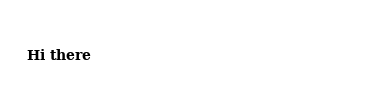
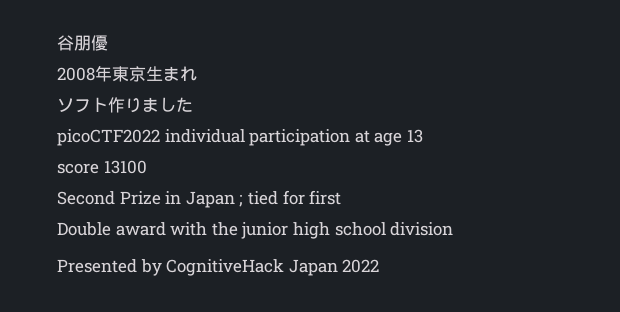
- Hi there
+ 谷朋優
+ 2008年東京生まれ
+ ソフト作りました
+ picoCTF2022 individual participation at age 13
+ score 13100
+ Second Prize in Japan ; tied for first
+ Double award with the junior high school division
+ Presented by CognitiveHack Japan 2022

